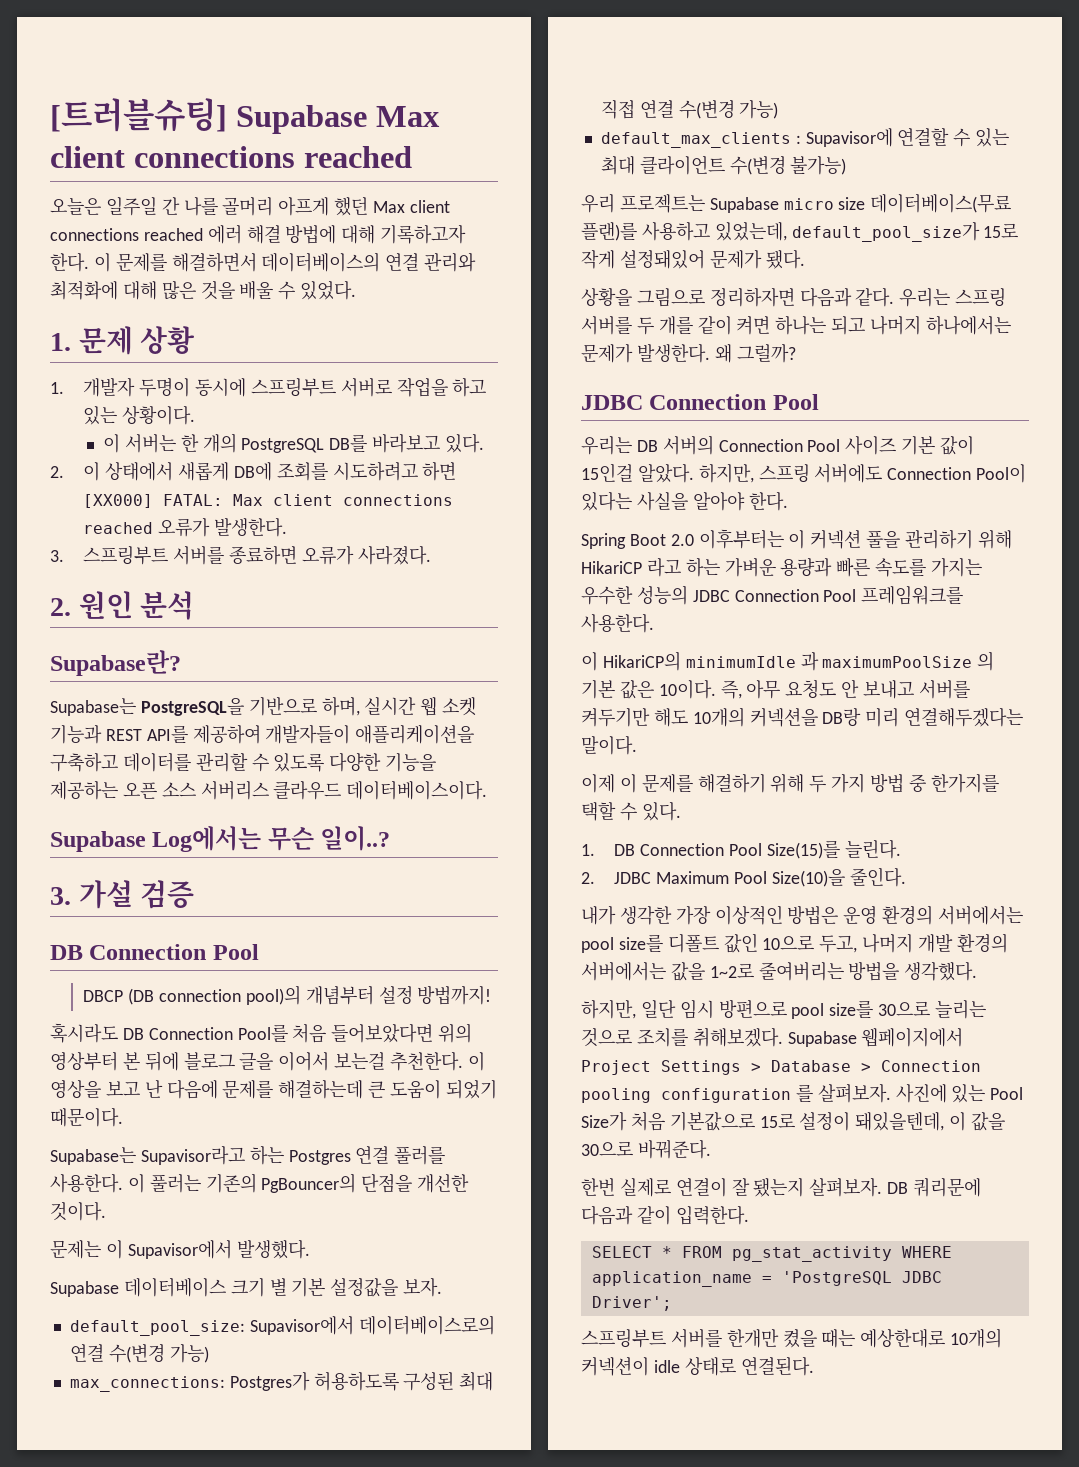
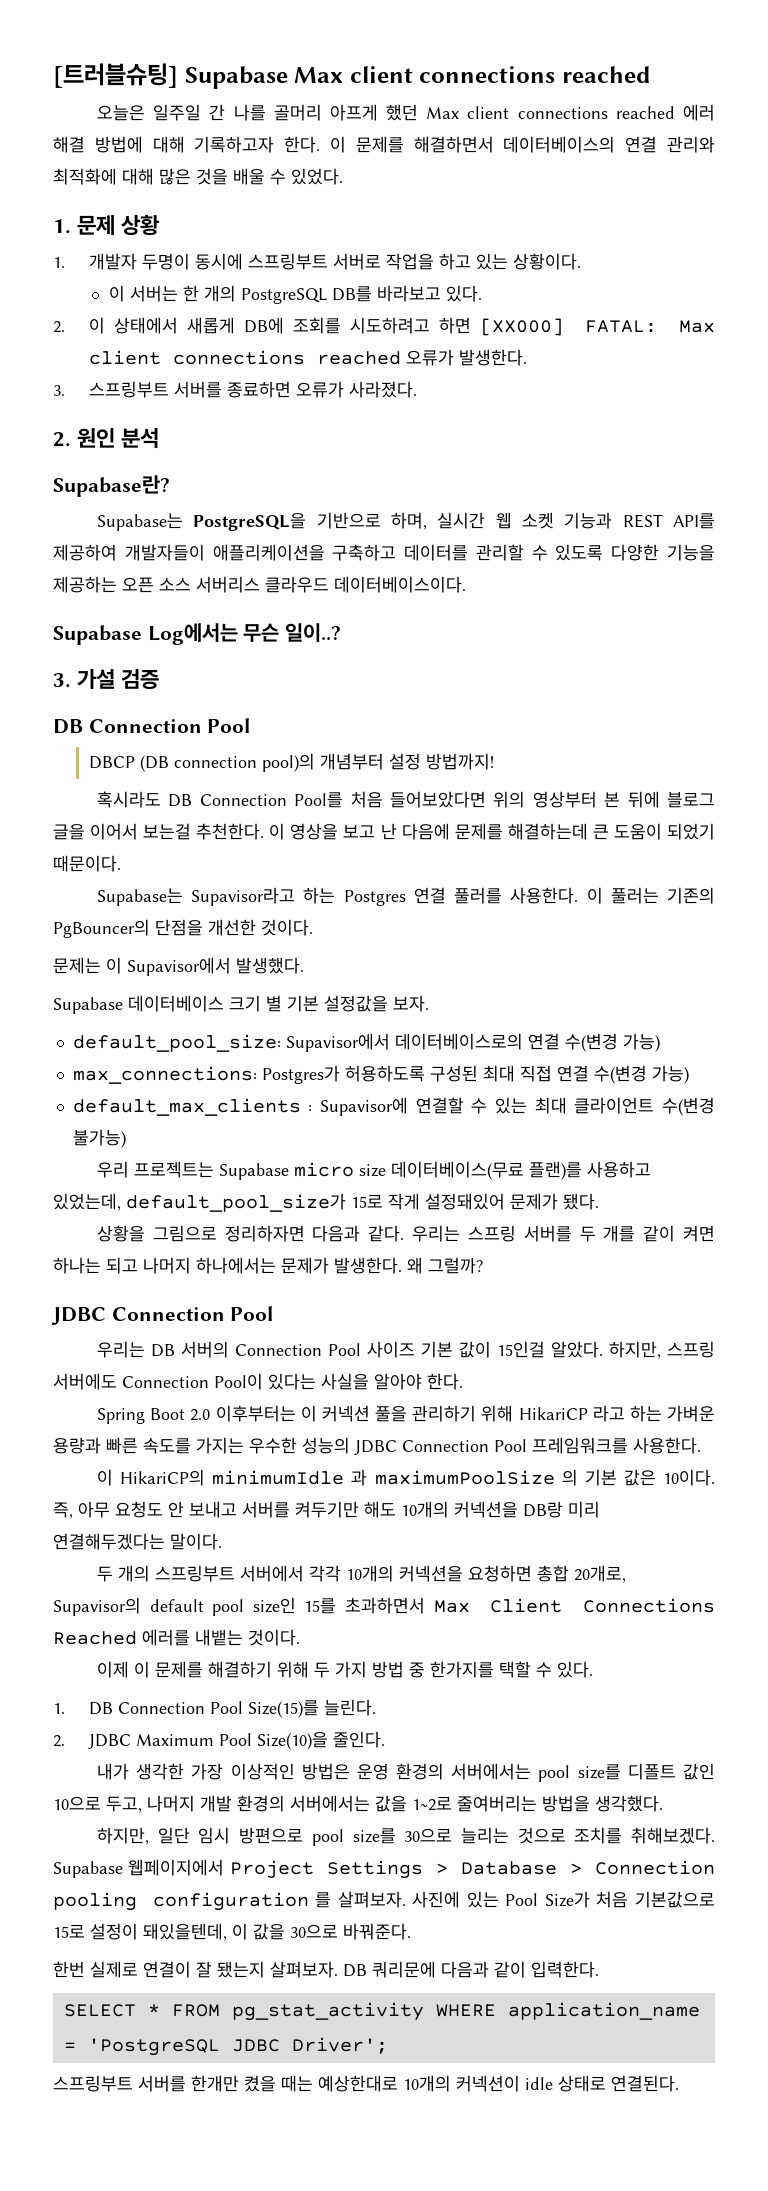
+ 두 개의 스프링부트 서버에서 각각 10개의 커넥션을 요청하면 총합 20개로, Supavisor의 default pool size인 15를 초과하면서 Max Client Connections Reached 에러를 내뱉는 것이다.

